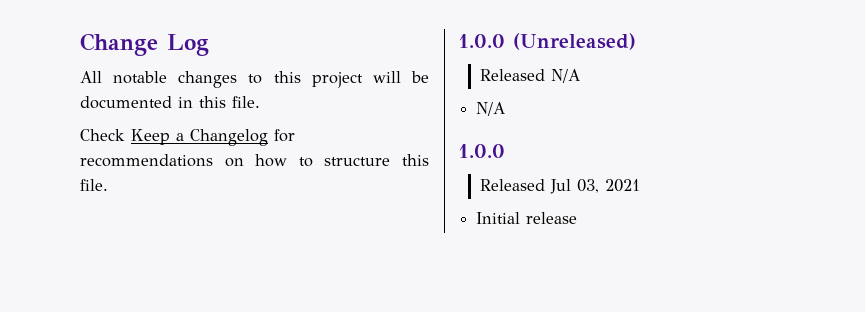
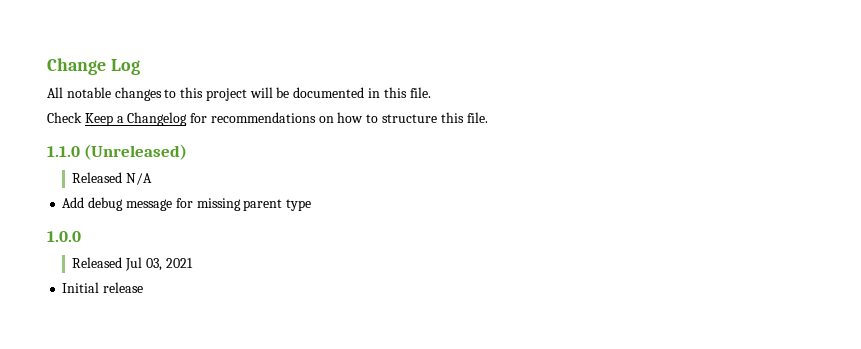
- 1.0.0 (Unreleased)
+ 1.1.0 (Unreleased)
  Released N/A
- N/A
+ Add debug message for missing parent type

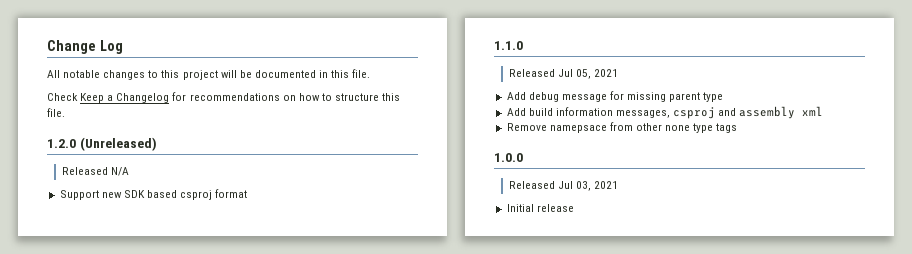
- 1.1.0 (Unreleased)
+ 1.2.0 (Unreleased)
+ Support new SDK based csproj format
+ 1.1.0
+ Released Jul 05, 2021
+ Add build information messages, csproj and assembly xml
+ Remove namepsace from other none type tags

